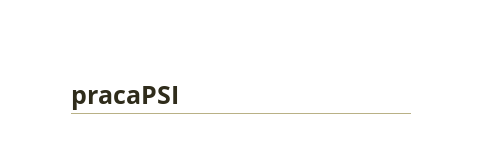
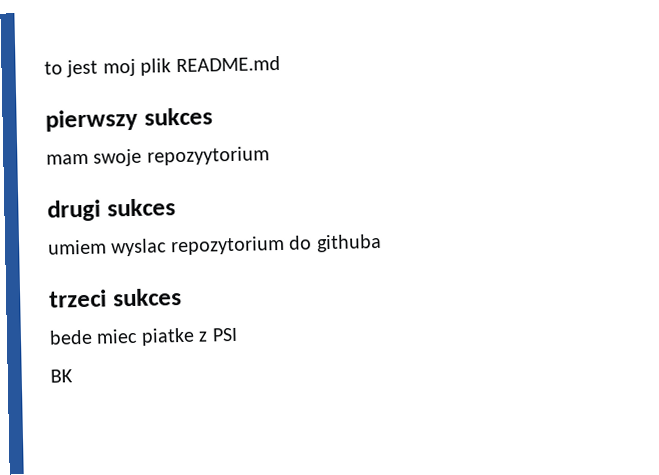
- pracaPSI
+ to jest moj plik README.md
+ pierwszy sukces
+ mam swoje repozyytorium
+ drugi sukces
+ umiem wyslac repozytorium do githuba
+ trzeci sukces
+ bede miec piatke z PSI
+ BK

